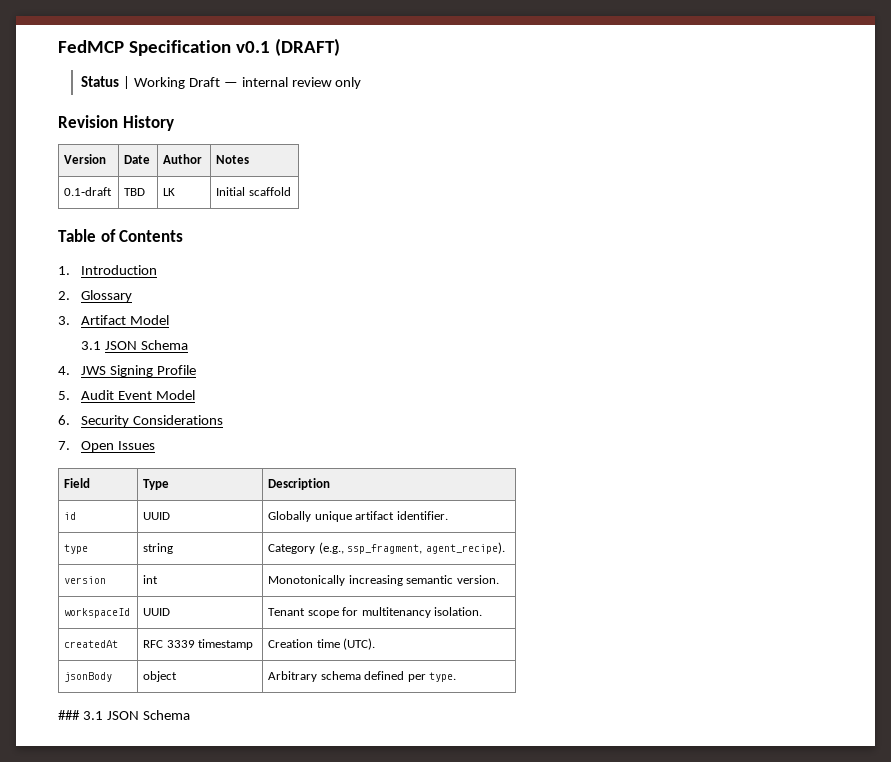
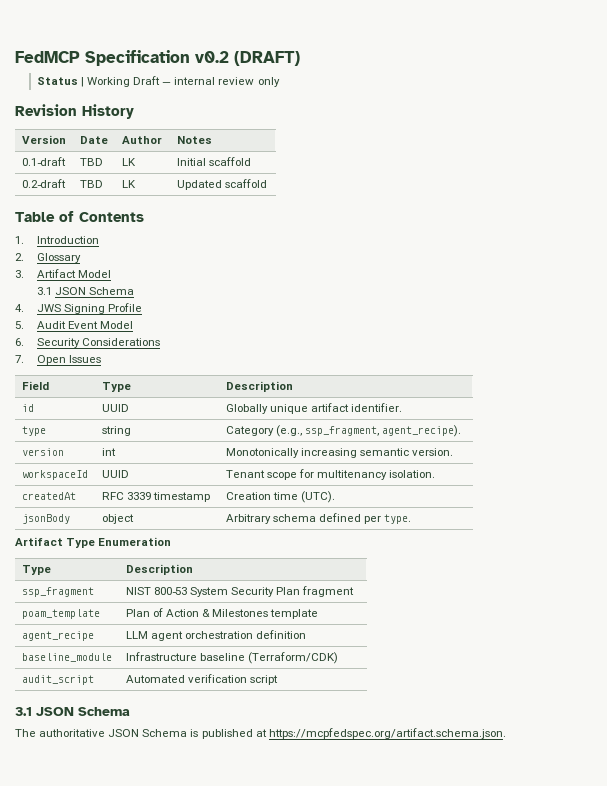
- FedMCP Specification v0.1 (DRAFT)
+ FedMCP Specification v0.2 (DRAFT)
+ 0.2‑draft | TBD | LK | Updated scaffold
- ### 3.1 JSON Schema
+ Artifact Type Enumeration
+ Type | Description
+ ssp_fragment | NIST 800‑53 System Security Plan fragment
+ poam_template | Plan of Action & Milestones template
+ agent_recipe | LLM agent orchestration definition
+ baseline_module | Infrastructure baseline (Terraform/CDK)
+ audit_script | Automated verification script
+ 3.1 JSON Schema
+ The authoritative JSON Schema is published at https://mcpfedspec.org/artifact.schema.json.

